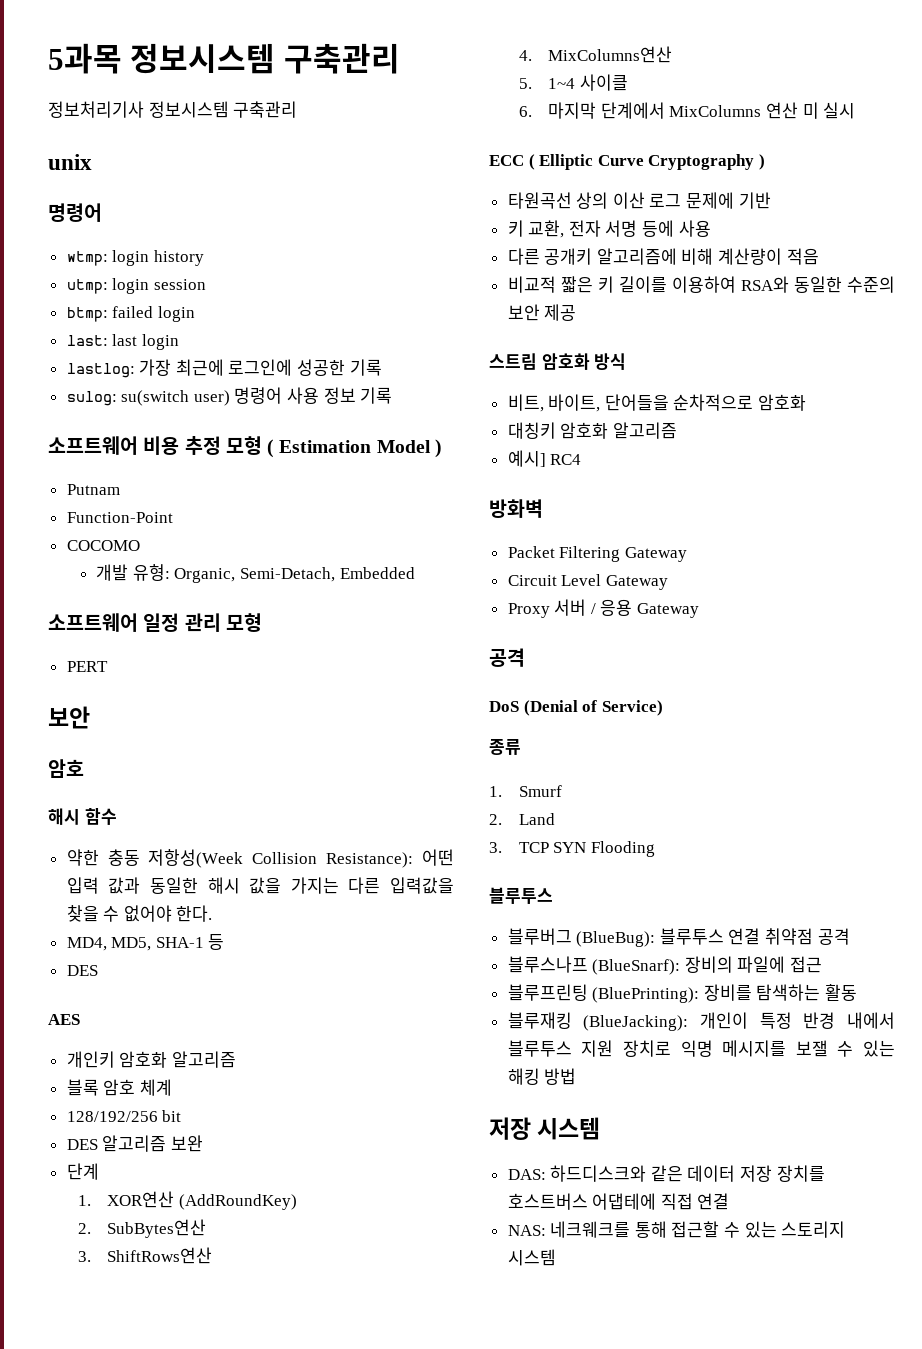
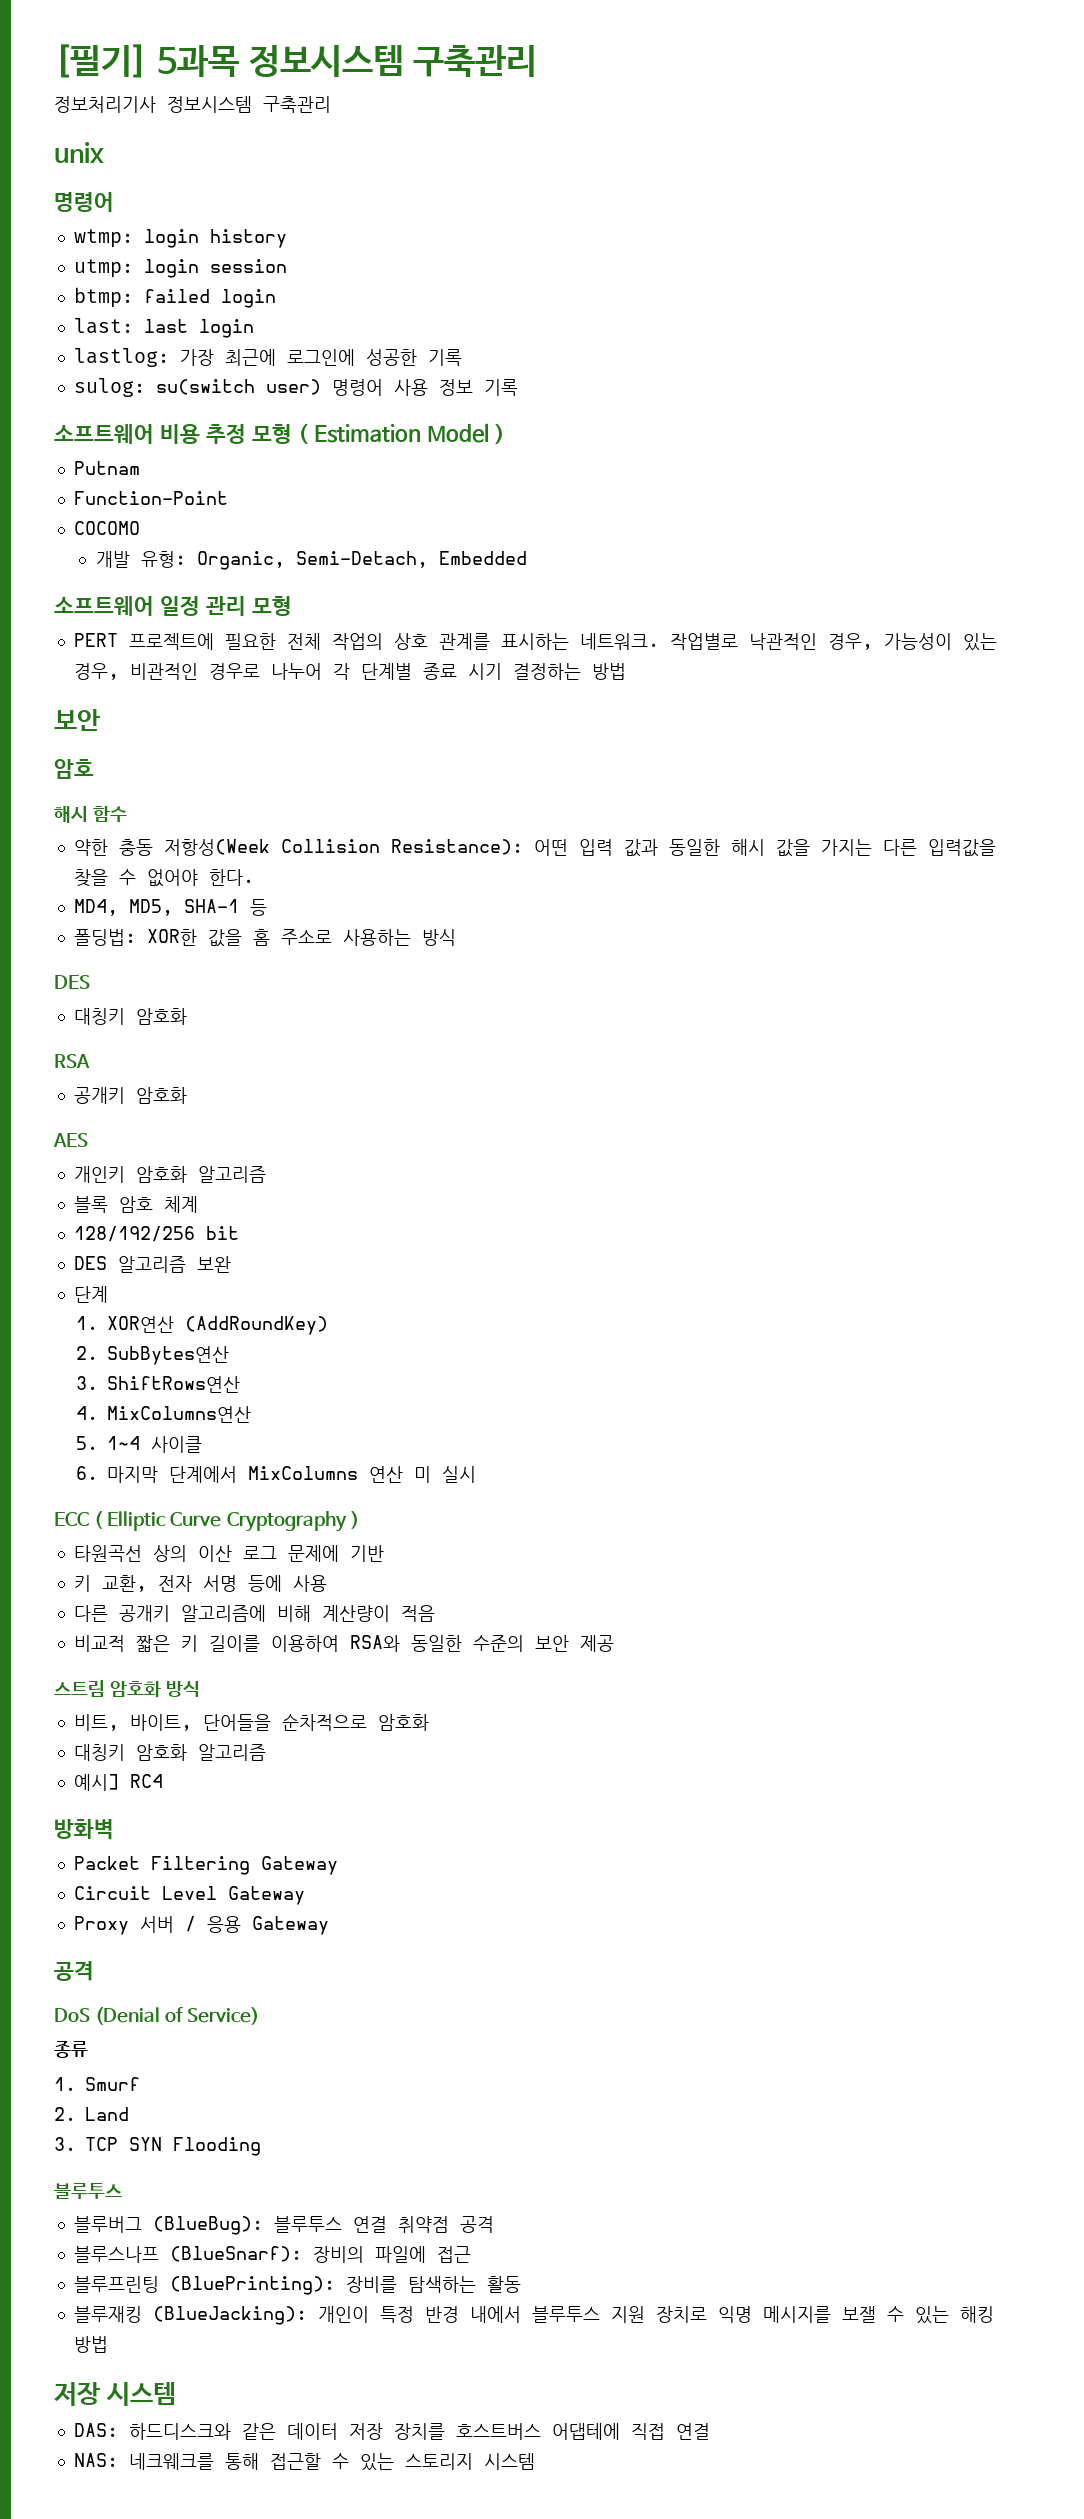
- 5과목 정보시스템 구축관리
+ [필기] 5과목 정보시스템 구축관리
- PERT
+ PERT 프로젝트에 필요한 전체 작업의 상호 관계를 표시하는 네트워크. 작업별로 낙관적인 경우, 가능성이 있는 경우, 비관적인 경우로 나누어 각 단계별 종료 시기 결정하는 방법
  MD4, MD5, SHA-1 등
+ 폴딩법: XOR한 값을 홈 주소로 사용하는 방식
  DES
+ 대칭키 암호화
+ RSA
+ 공개키 암호화

